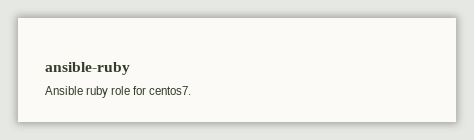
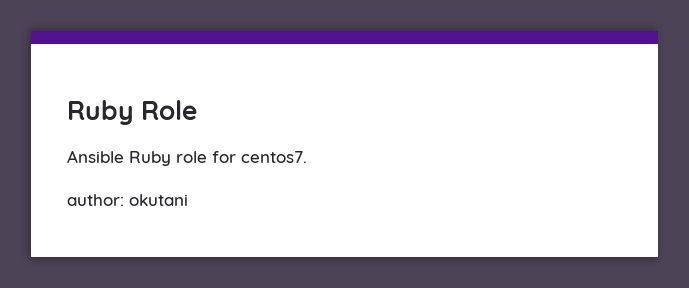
- ansible-ruby
+ Ruby Role
- Ansible ruby role for centos7.
+ Ansible Ruby role for centos7.
+ author: okutani

